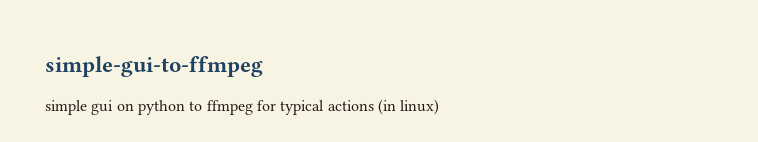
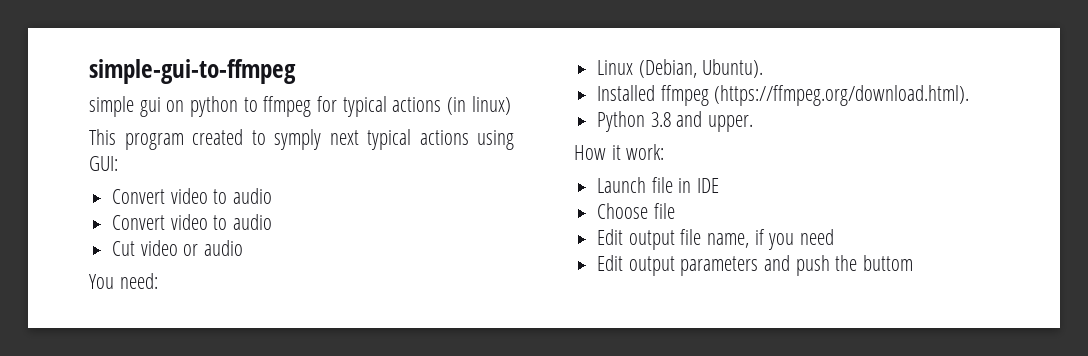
+ This program created to symply next typical actions using GUI:
+ Convert video to audio
+ Convert video to audio
+ Cut video or audio
+ You need:
+ Linux (Debian, Ubuntu).
+ Installed ffmpeg (https://ffmpeg.org/download.html).
+ Python 3.8 and upper.
+ How it work:
+ Launch file in IDE
+ Choose file
+ Edit output file name, if you need
+ Edit output parameters and push the buttom

